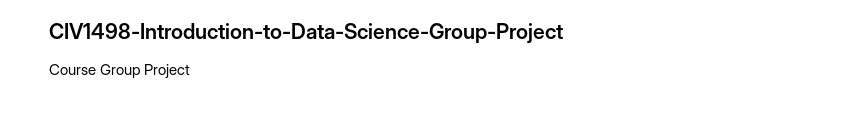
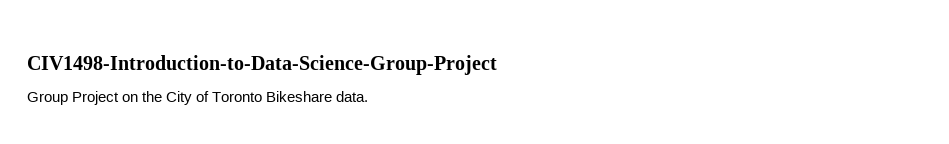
- Course Group Project
+ Group Project on the City of Toronto Bikeshare data.

